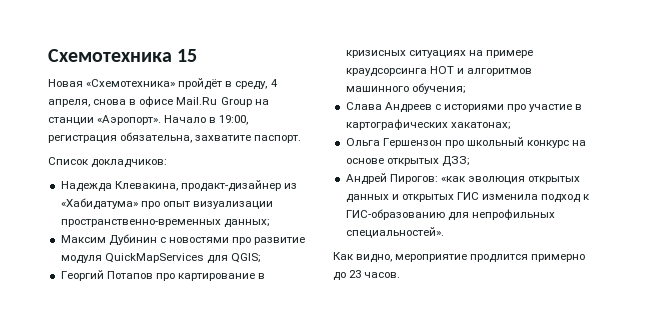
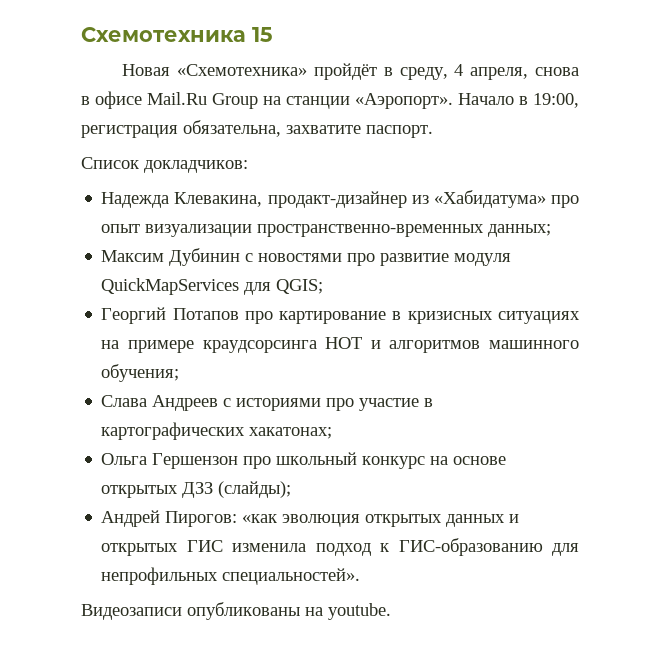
- Ольга Гершензон про школьный конкурс на основе открытых ДЗЗ;
+ Ольга Гершензон про школьный конкурс на основе открытых ДЗЗ (слайды);
- Как видно, мероприятие продлится примерно до 23 часов.
+ Видеозаписи опубликованы на youtube.

